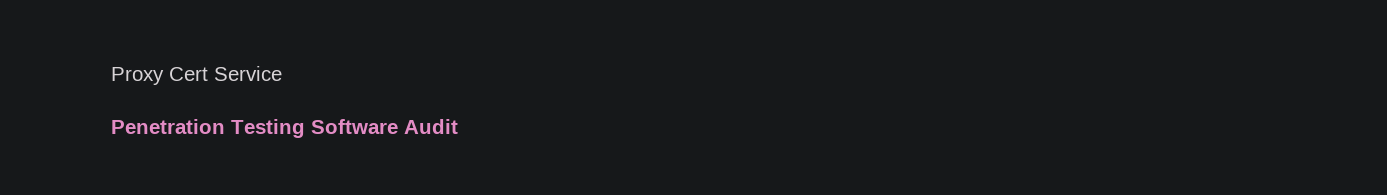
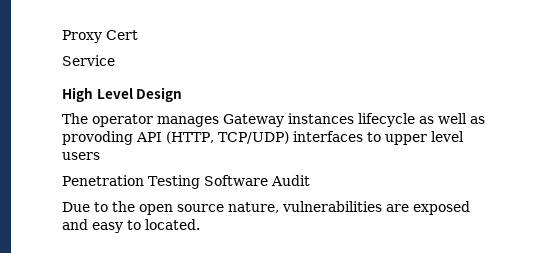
- Proxy Cert Service
+ Proxy Cert
+ Service
+ High Level Design
+ The operator manages Gateway instances lifecycle as well as provoding API (HTTP, TCP/UDP) interfaces to upper level users
  Penetration Testing Software Audit
+ Due to the open source nature, vulnerabilities are exposed and easy to located.

